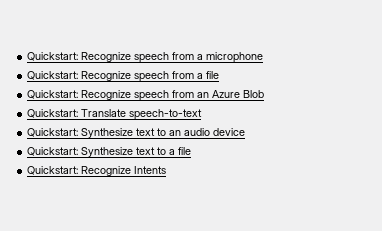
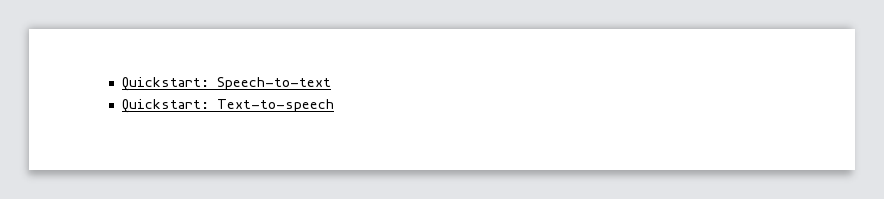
- Quickstart: Recognize speech from a microphone
- Quickstart: Recognize speech from a file
- Quickstart: Recognize speech from an Azure Blob
- Quickstart: Translate speech-to-text
- Quickstart: Synthesize text to an audio device
- Quickstart: Synthesize text to a file
- Quickstart: Recognize Intents
+ Quickstart: Speech-to-text
+ Quickstart: Text-to-speech

